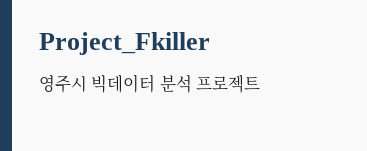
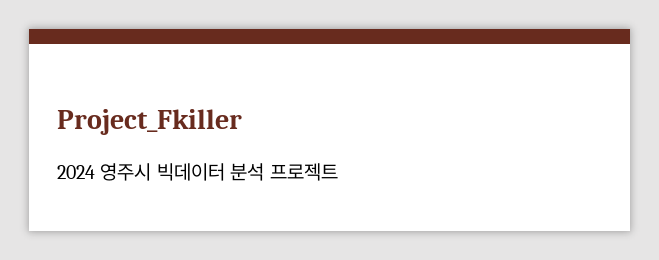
- 영주시 빅데이터 분석 프로젝트
+ 2024 영주시 빅데이터 분석 프로젝트

